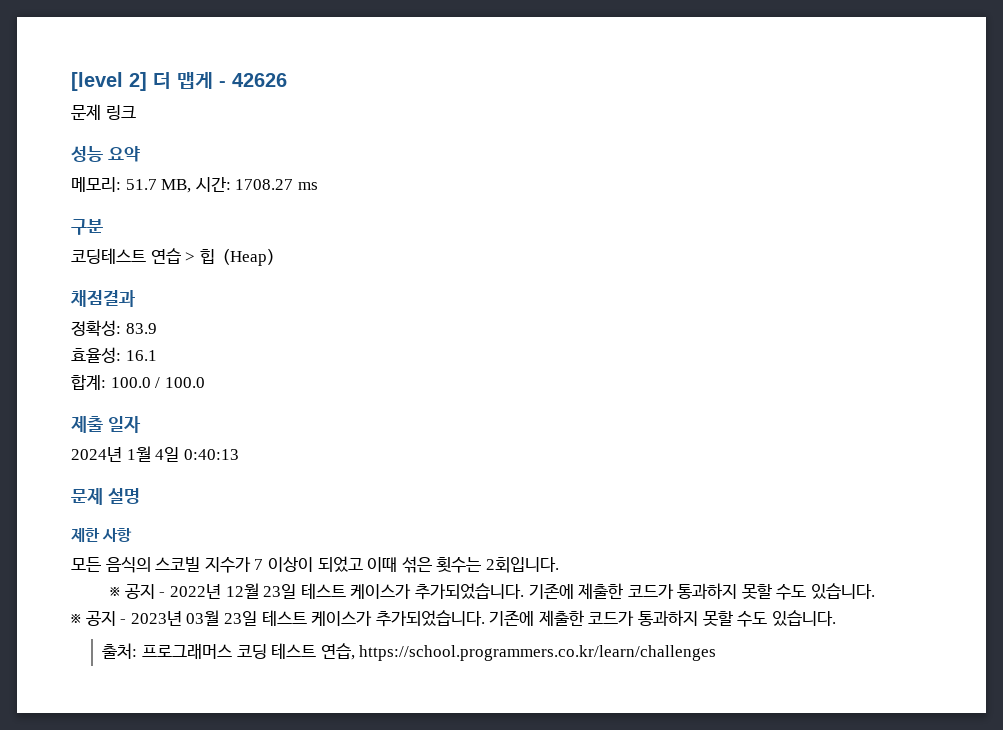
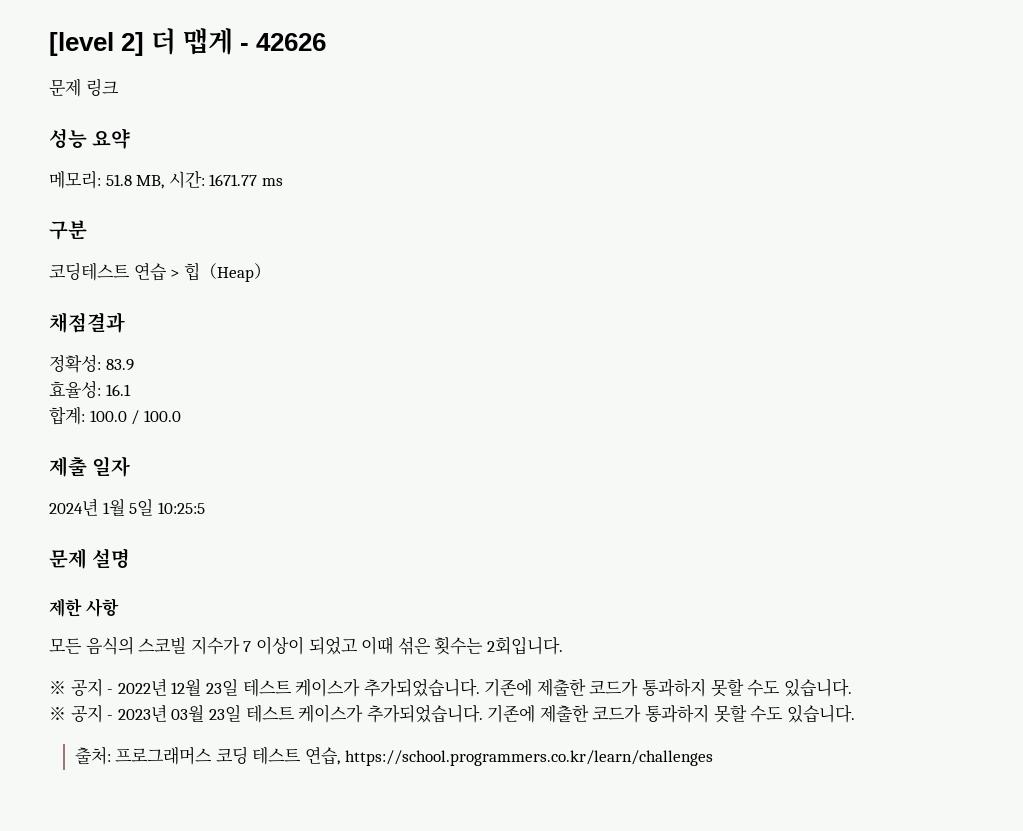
- 메모리: 51.7 MB, 시간: 1708.27 ms
+ 메모리: 51.8 MB, 시간: 1671.77 ms
- 2024년 1월 4일 0:40:13
+ 2024년 1월 5일 10:25:5

